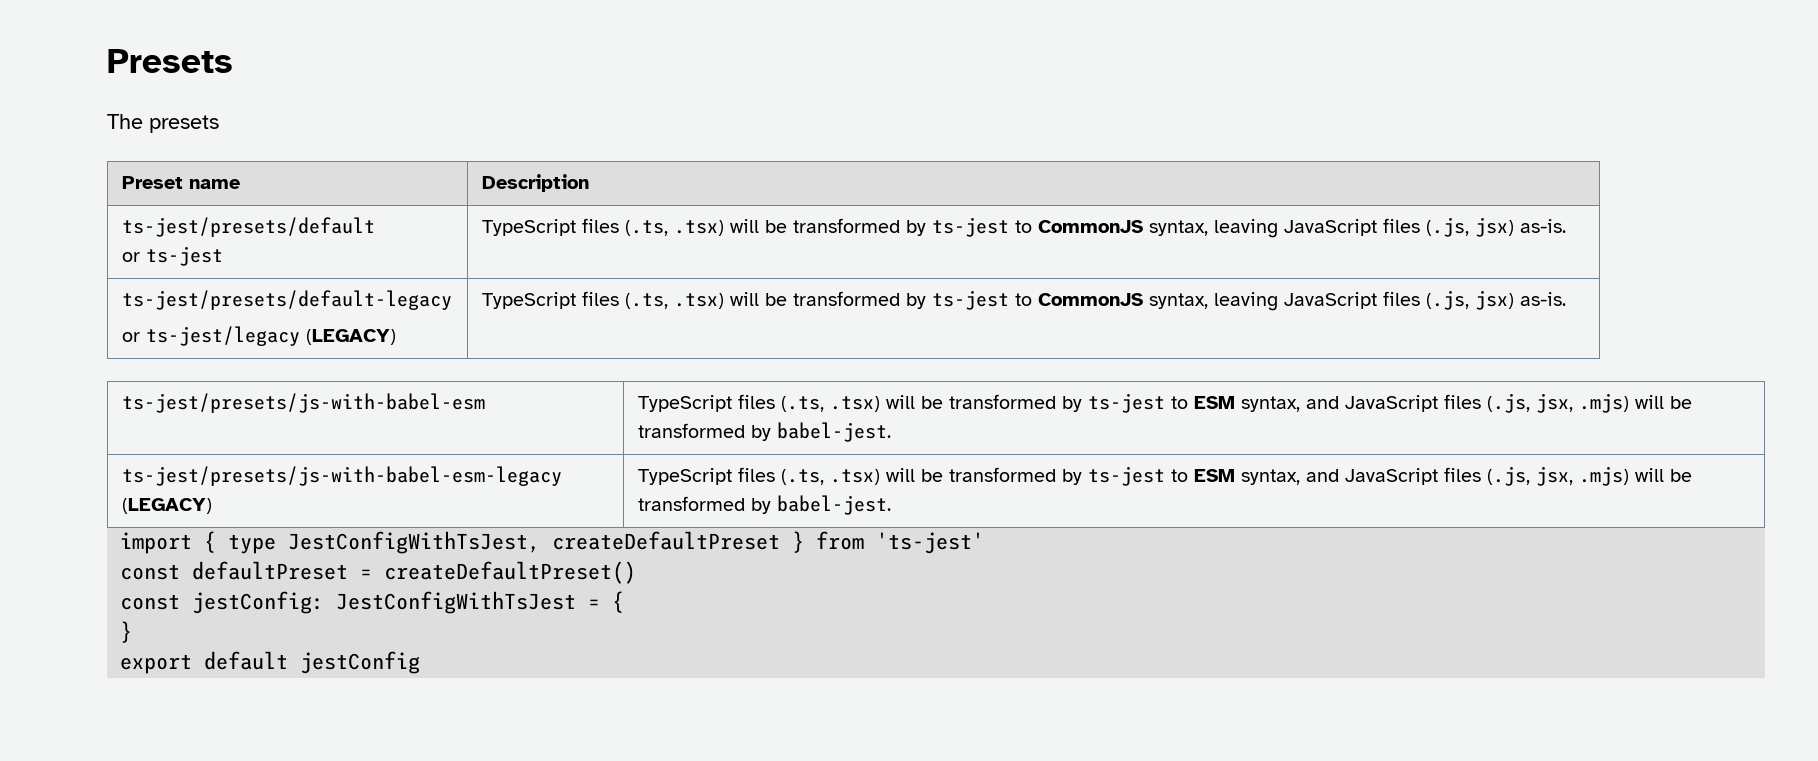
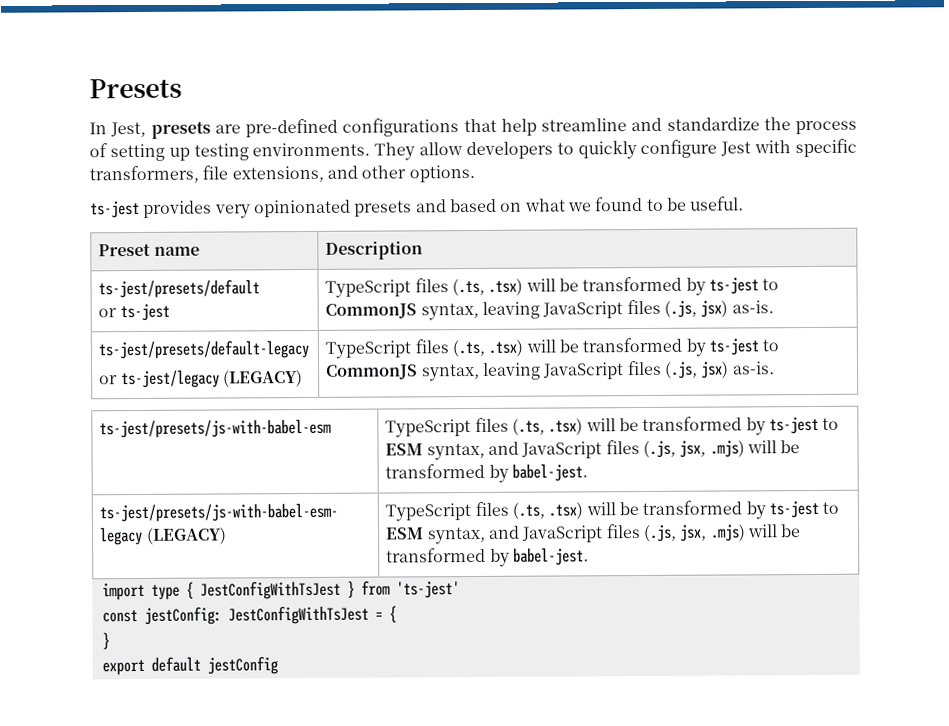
- The presets
+ In Jest, presets are pre-defined configurations that help streamline and standardize the process of setting up testing environments. They allow developers to quickly configure Jest with specific transformers, file extensions, and other options.
+ ts-jest provides very opinionated presets and based on what we found to be useful.
- import { type JestConfigWithTsJest, createDefaultPreset } from 'ts-jest'
+ import type { JestConfigWithTsJest } from 'ts-jest'
- const defaultPreset = createDefaultPreset()

